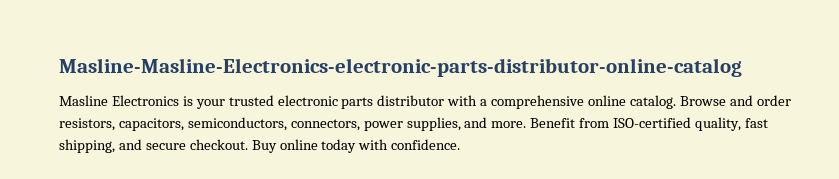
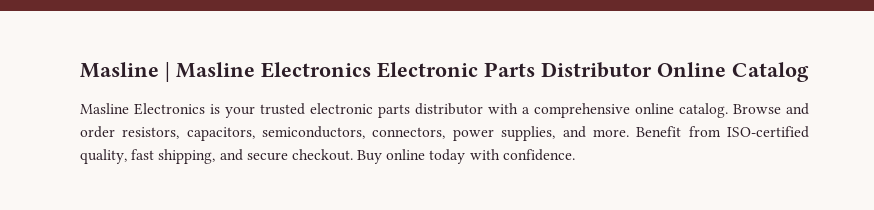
- Masline-Masline-Electronics-electronic-parts-distributor-online-catalog
+ Masline | Masline Electronics Electronic Parts Distributor Online Catalog

